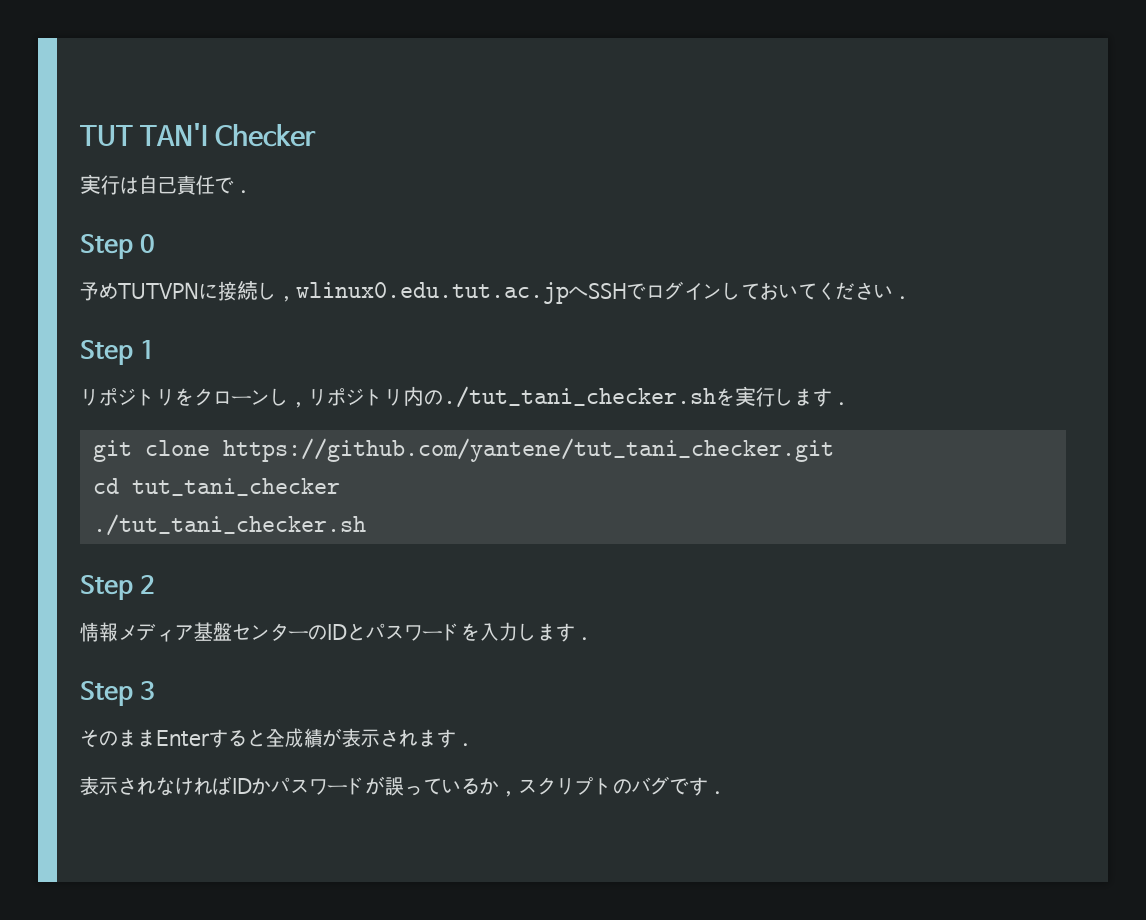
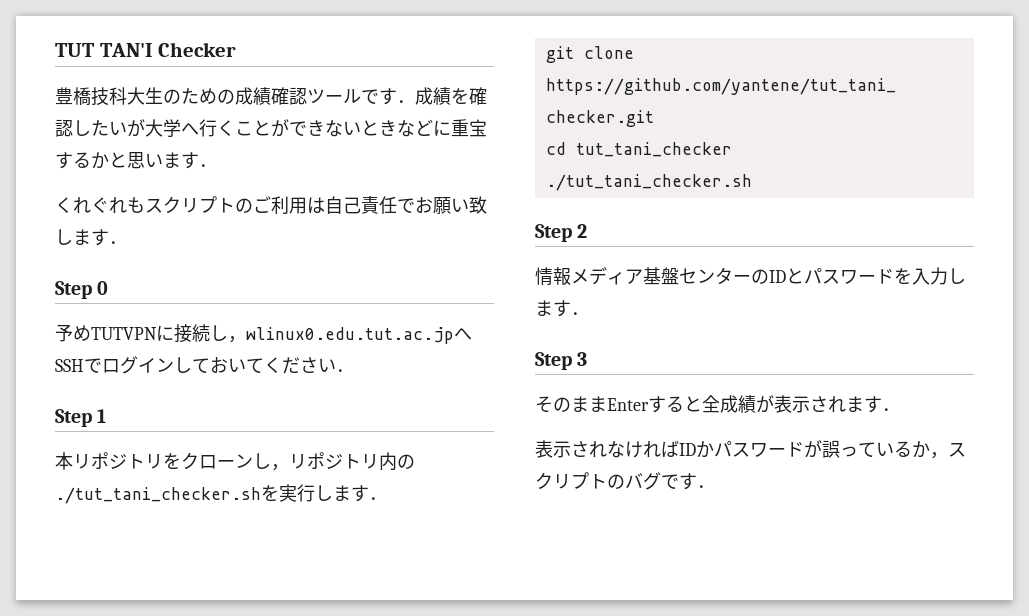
- 実行は自己責任で．
+ 豊橋技科大生のための成績確認ツールです．成績を確認したいが大学へ行くことができないときなどに重宝するかと思います．
+ くれぐれもスクリプトのご利用は自己責任でお願い致します．
- リポジトリをクローンし，リポジトリ内の./tut_tani_checker.shを実行します．
+ 本リポジトリをクローンし，リポジトリ内の./tut_tani_checker.shを実行します．

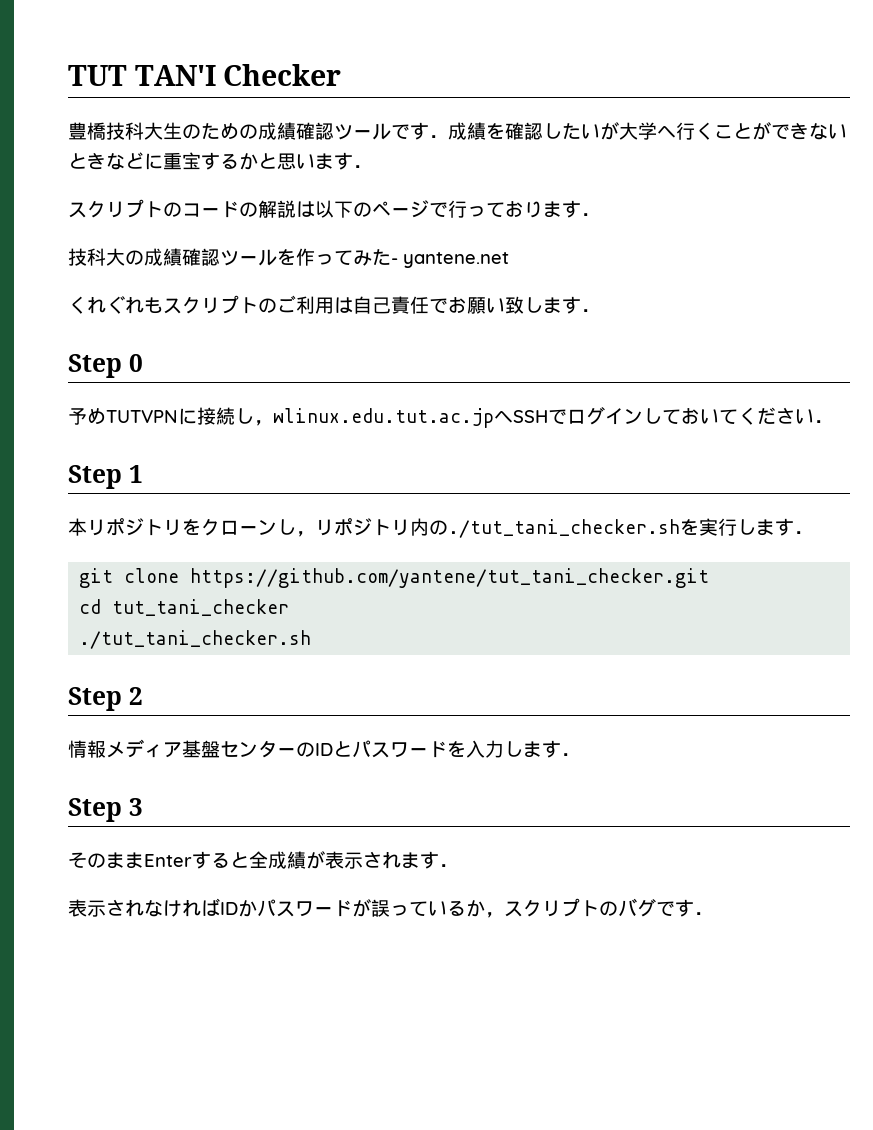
+ スクリプトのコードの解説は以下のページで行っております．
+ 技科大の成績確認ツールを作ってみた- yantene.net
- 予めTUTVPNに接続し，wlinux0.edu.tut.ac.jpへSSHでログインしておいてください．
+ 予めTUTVPNに接続し，wlinux.edu.tut.ac.jpへSSHでログインしておいてください．

